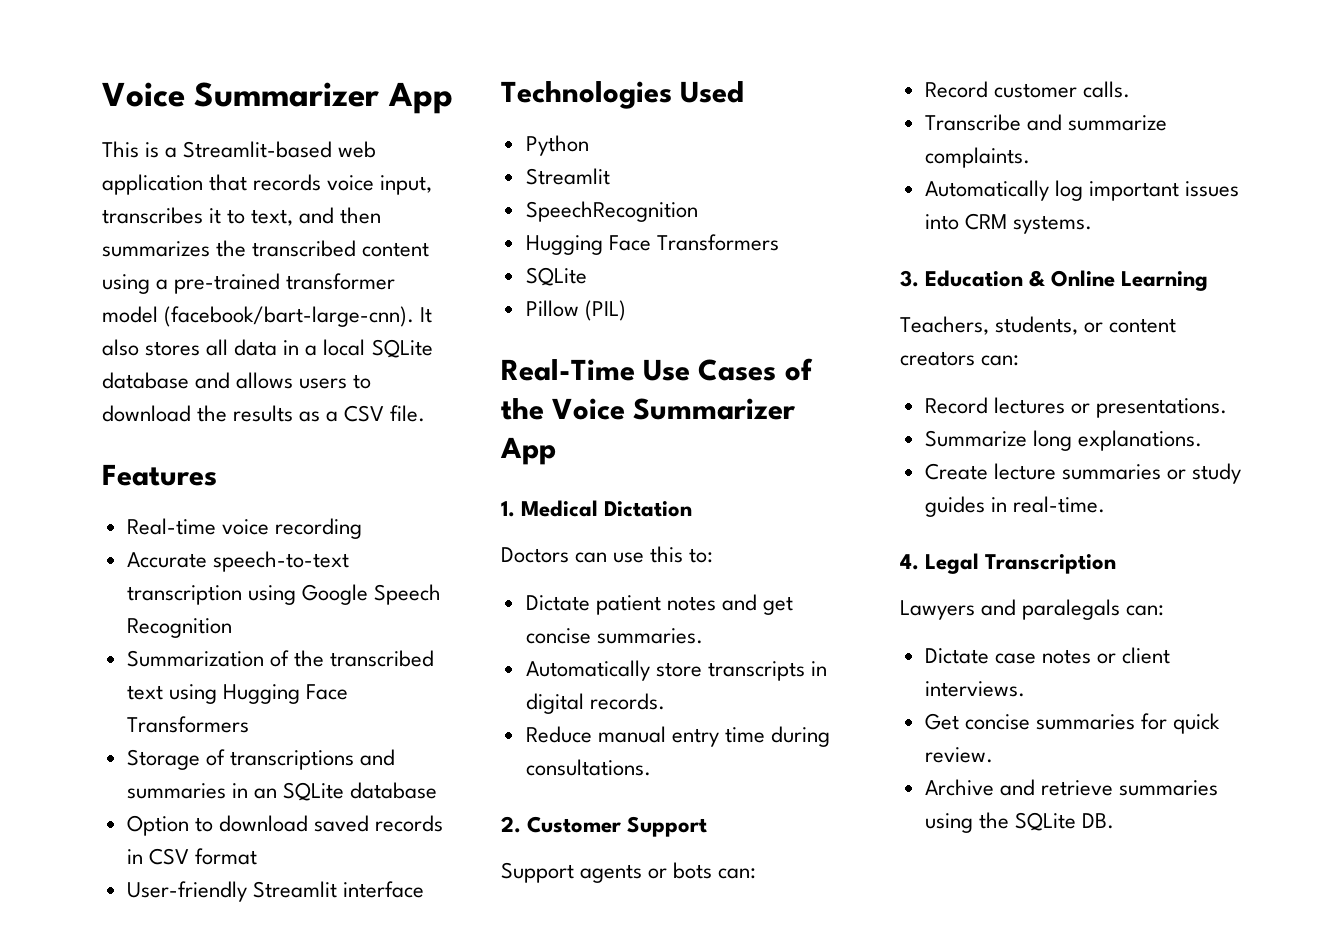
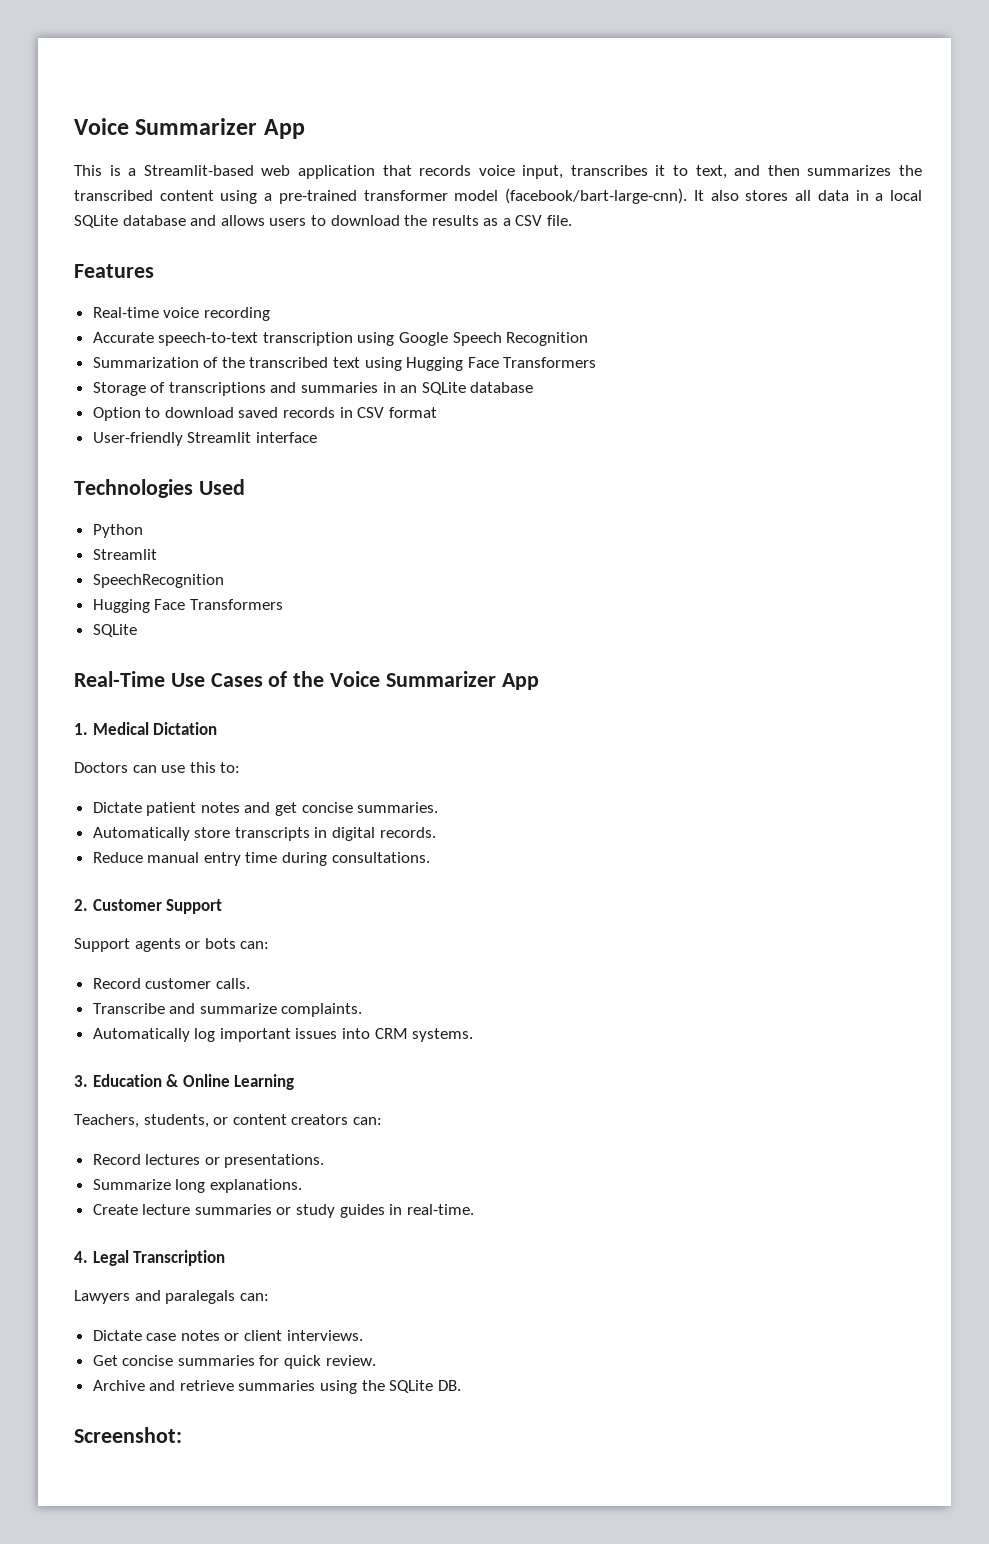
- Pillow (PIL)
+ Screenshot:

